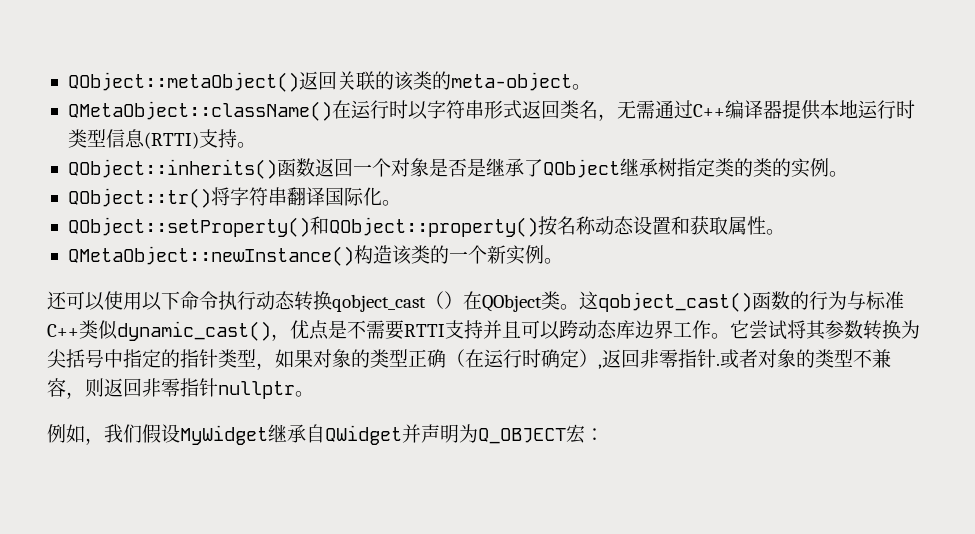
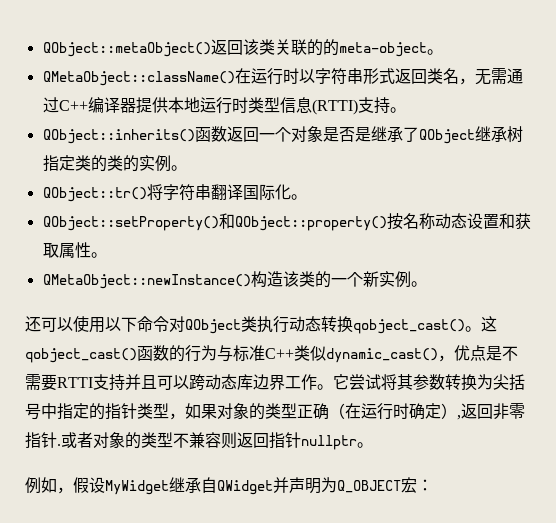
- QObject::metaObject()返回关联的该类的meta-object。
+ QObject::metaObject()返回该类关联的的meta-object。
- 还可以使用以下命令执行动态转换qobject_cast（）在QObject类。
+ 还可以使用以下命令对QObject类执行动态转换qobject_cast()。
- 或者对象的类型不兼容，则返回非零指针nullptr。
+ 或者对象的类型不兼容则返回指针nullptr。
- 例如，我们假设MyWidget继承自QWidget并声明为Q_OBJECT宏：
+ 例如，假设MyWidget继承自QWidget并声明为Q_OBJECT宏：

